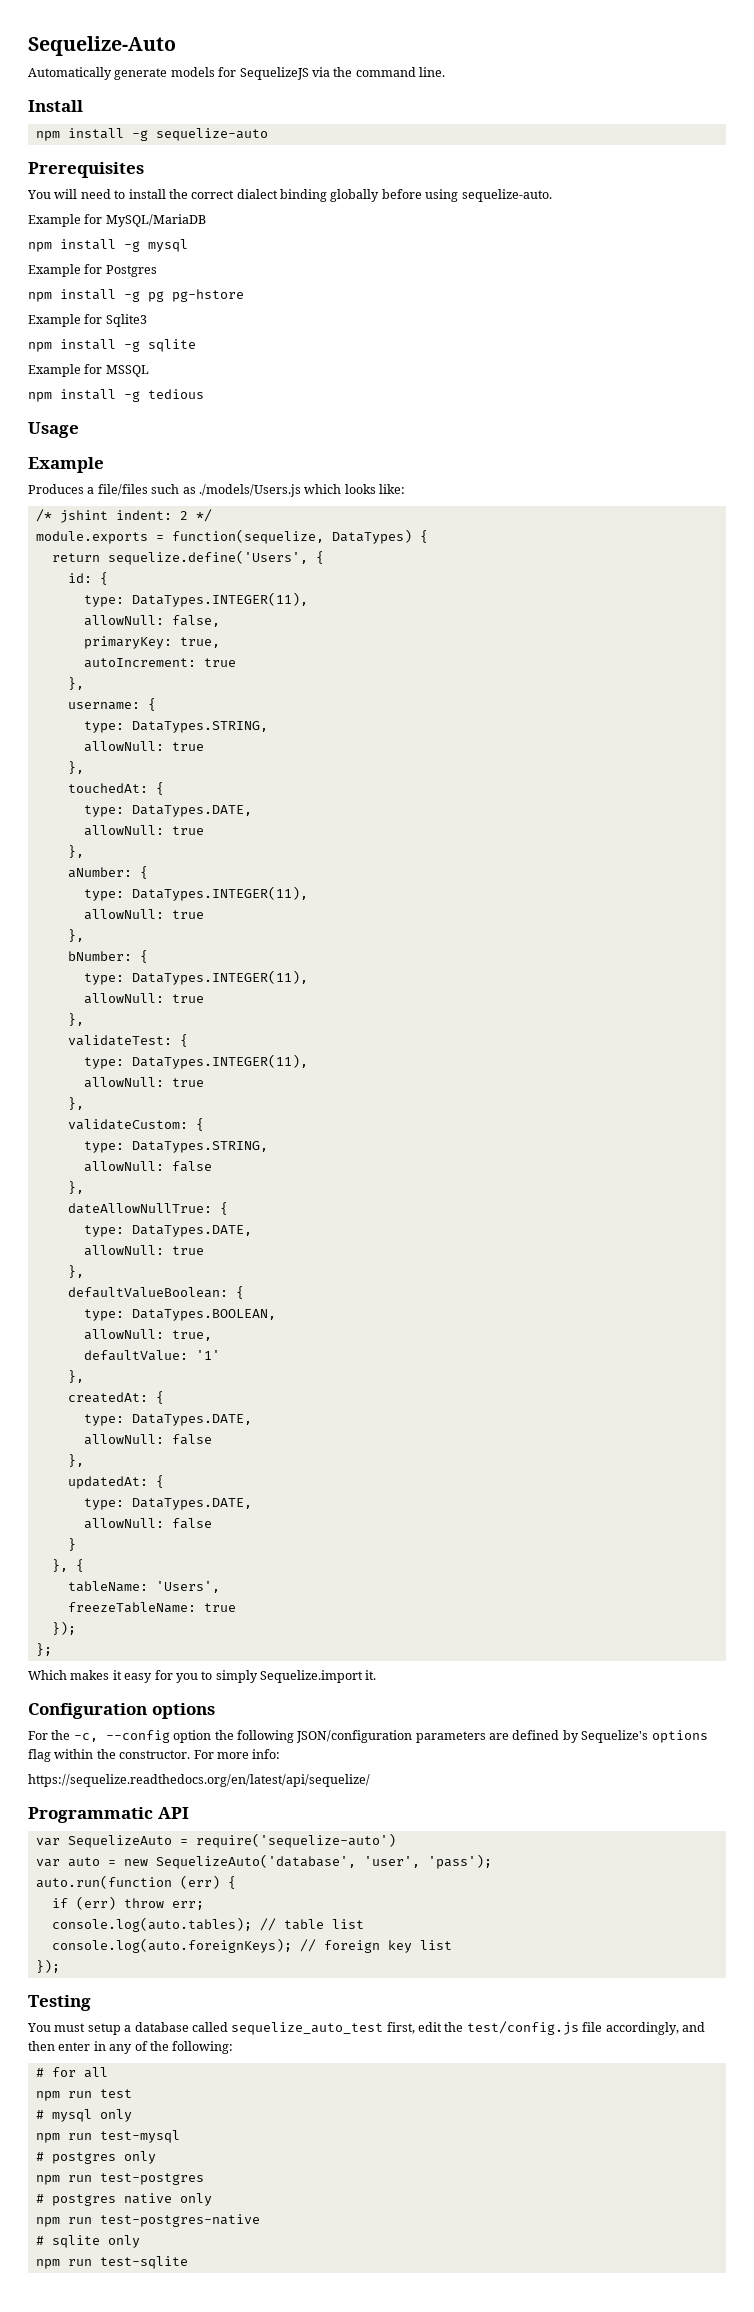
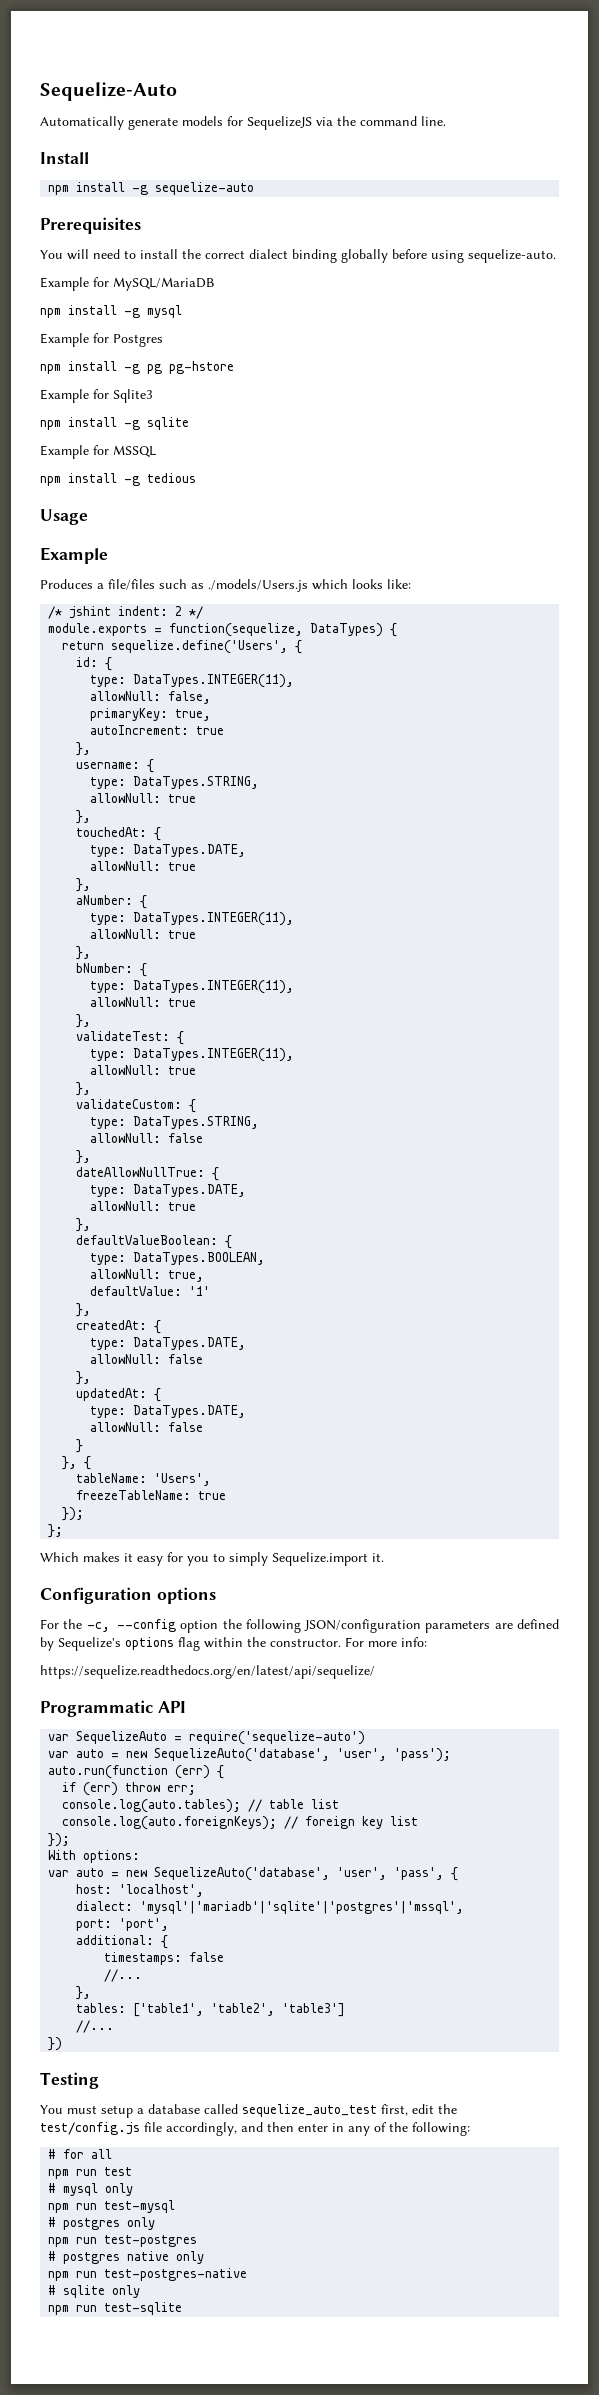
+ With options:
+ var auto = new SequelizeAuto('database', 'user', 'pass', {
+ host: 'localhost',
+ dialect: 'mysql'|'mariadb'|'sqlite'|'postgres'|'mssql',
+ port: 'port',
+ additional: {
+ timestamps: false
+ //...
+ },
+ tables: ['table1', 'table2', 'table3']
+ //...
+ })

